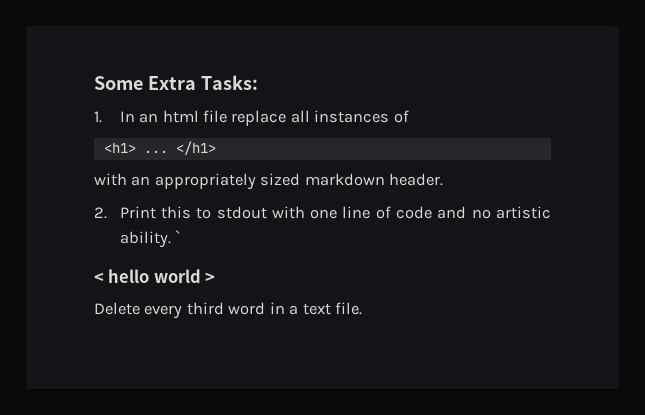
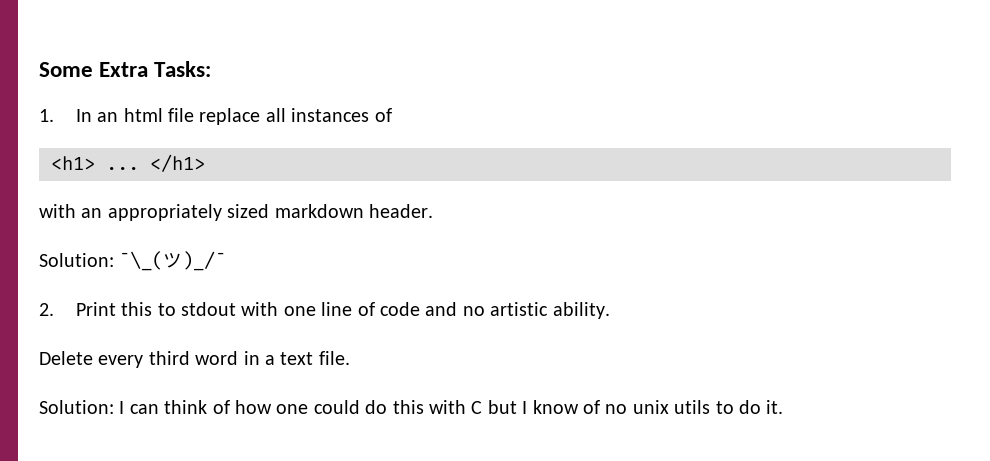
+ Solution: ¯\_(ツ)_/¯
- `
- < hello world >
+ Solution: I can think of how one could do this with C but I know of no unix utils to do it.

